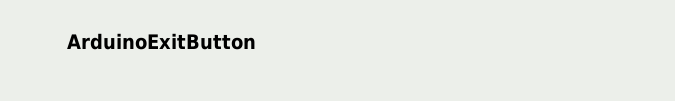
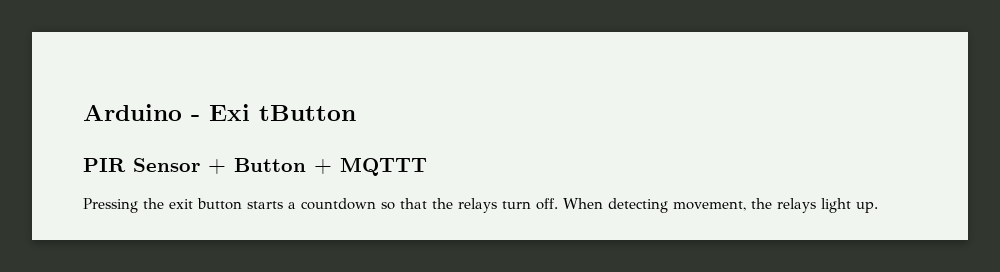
- ArduinoExitButton
+ Arduino - Exi tButton
+ PIR Sensor + Button + MQTTT
+ Pressing the exit button starts a countdown so that the relays turn off. When detecting movement, the relays light up.

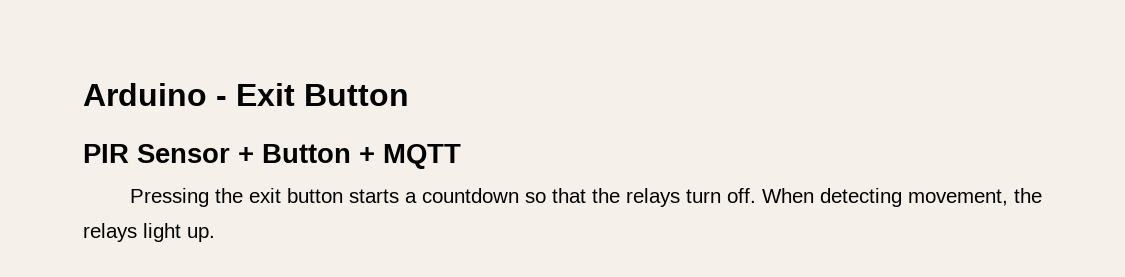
- Arduino - Exi tButton
+ Arduino - Exit Button
- PIR Sensor + Button + MQTTT
+ PIR Sensor + Button + MQTT

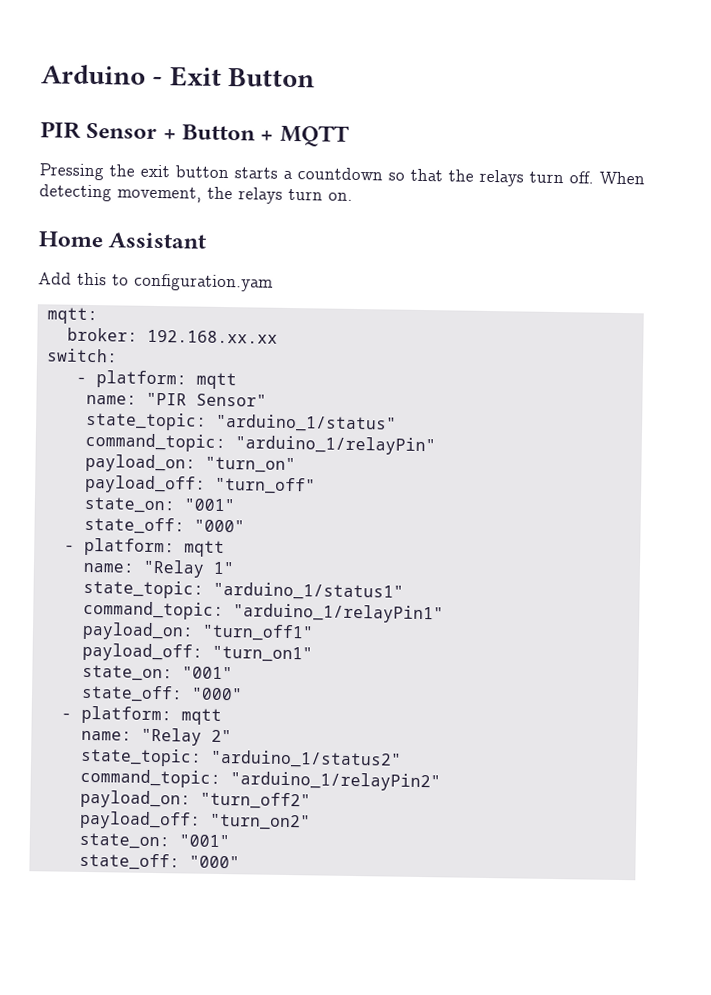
- When detecting movement, the relays light up.
+ When detecting movement, the relays turn on.
+ Home Assistant
+ Add this to configuration.yam
+ mqtt:
+ broker: 192.168.xx.xx
+ switch:
+ - platform: mqtt
+ name: "PIR Sensor"
+ state_topic: "arduino_1/status"
+ command_topic: "arduino_1/relayPin"
+ payload_on: "turn_on"
+ payload_off: "turn_off"
+ state_on: "001"
+ state_off: "000"
+ - platform: mqtt
+ name: "Relay 1"
+ state_topic: "arduino_1/status1"
+ command_topic: "arduino_1/relayPin1"
+ payload_on: "turn_off1"
+ payload_off: "turn_on1"
+ state_on: "001"
+ state_off: "000"
+ - platform: mqtt
+ name: "Relay 2"
+ state_topic: "arduino_1/status2"
+ command_topic: "arduino_1/relayPin2"
+ payload_on: "turn_off2"
+ payload_off: "turn_on2"
+ state_on: "001"
+ state_off: "000"

